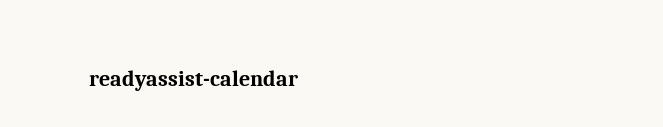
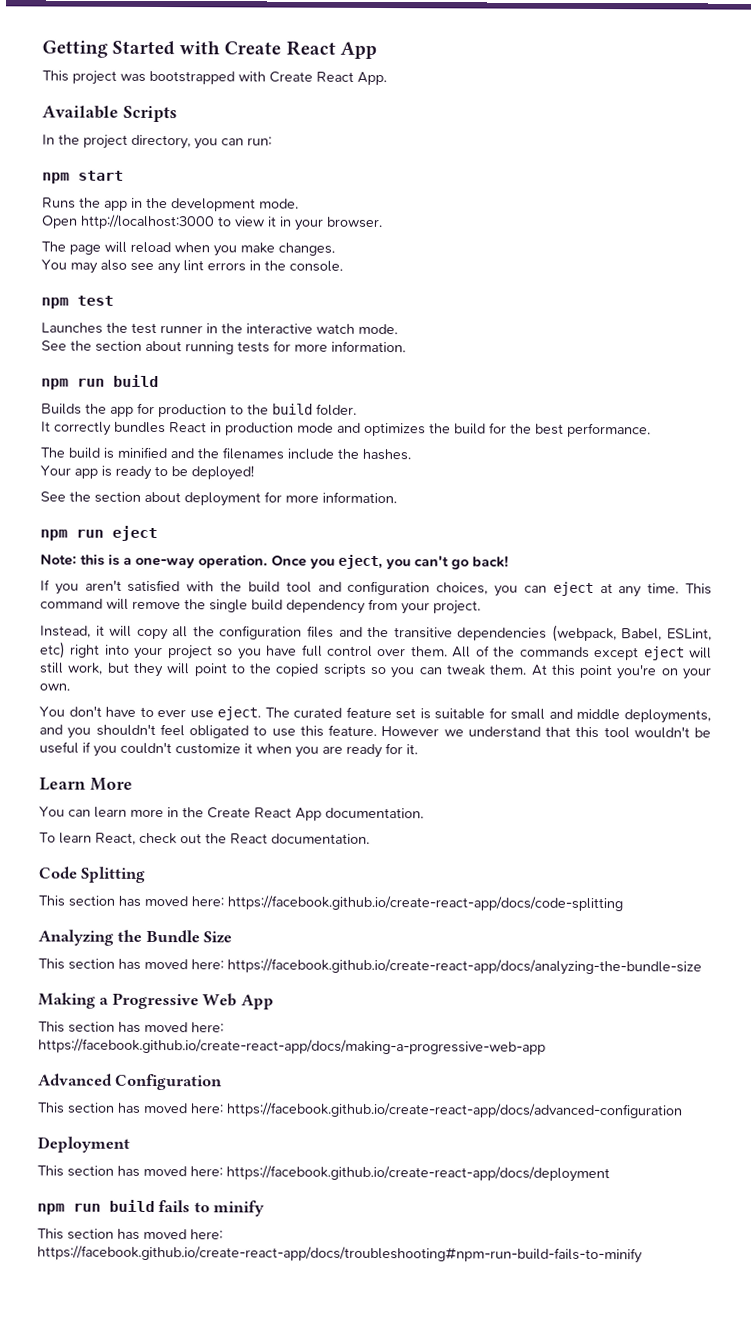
- readyassist-calendar
+ Getting Started with Create React App
+ This project was bootstrapped with Create React App.
+ Available Scripts
+ In the project directory, you can run:
+ npm start
+ Runs the app in the development mode.
+ Open http://localhost:3000 to view it in your browser.
+ The page will reload when you make changes.
+ You may also see any lint errors in the console.
+ npm test
+ Launches the test runner in the interactive watch mode.
+ See the section about running tests for more information.
+ npm run build
+ Builds the app for production to the build folder.
+ It correctly bundles React in production mode and optimizes the build for the best performance.
+ The build is minified and the filenames include the hashes.
+ Your app is ready to be deployed!
+ See the section about deployment for more information.
+ npm run eject
+ Note: this is a one-way operation. Once you eject, you can't go back!
+ If you aren't satisfied with the build tool and configuration choices, you can eject at any time. This command will remove the single build dependency from your project.
+ Instead, it will copy all the configuration files and the transitive dependencies (webpack, Babel, ESLint, etc) right into your project so you have full control over them. All of the commands except eject will still work, but they will point to the copied scripts so you can tweak them. At this point you're on your own.
+ You don't have to ever use eject. The curated feature set is suitable for small and middle deployments, and you shouldn't feel obligated to use this feature. However we understand that this tool wouldn't be useful if you couldn't customize it when you are ready for it.
+ Learn More
+ You can learn more in the Create React App documentation.
+ To learn React, check out the React documentation.
+ Code Splitting
+ This section has moved here: https://facebook.github.io/create-react-app/docs/code-splitting
+ Analyzing the Bundle Size
+ This section has moved here: https://facebook.github.io/create-react-app/docs/analyzing-the-bundle-size
+ Making a Progressive Web App
+ This section has moved here: https://facebook.github.io/create-react-app/docs/making-a-progressive-web-app
+ Advanced Configuration
+ This section has moved here: https://facebook.github.io/create-react-app/docs/advanced-configuration
+ Deployment
+ This section has moved here: https://facebook.github.io/create-react-app/docs/deployment
+ npm run build fails to minify
+ This section has moved here: https://facebook.github.io/create-react-app/docs/troubleshooting#npm-run-build-fails-to-minify

